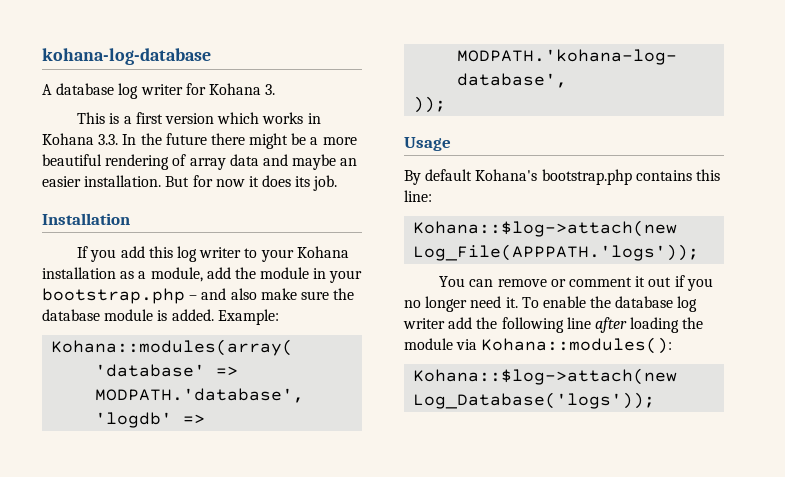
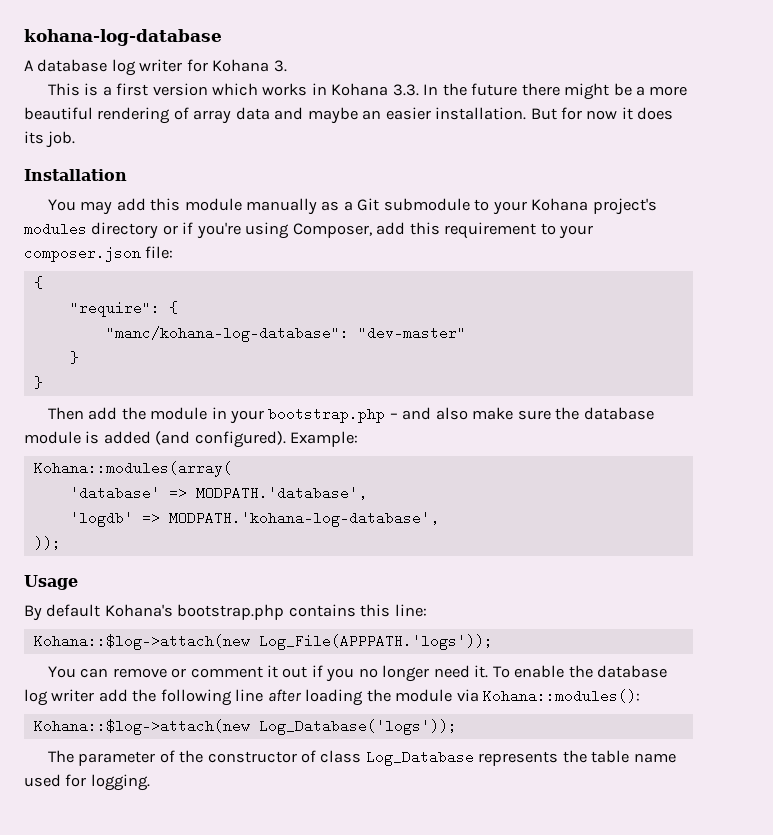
- If you add this log writer to your Kohana installation as a module, add the module in your bootstrap.php – and also make sure the database module is added.
+ You may add this module manually as a Git submodule to your Kohana project's modules directory or if you're using Composer, add this requirement to your composer.json file:
+ {
+ "require": {
+ "manc/kohana-log-database": "dev-master"
+ }
+ }
+ Then add the module in your bootstrap.php – and also make sure the database module is added (and configured).
+ The parameter of the constructor of class Log_Database represents the table name used for logging.

